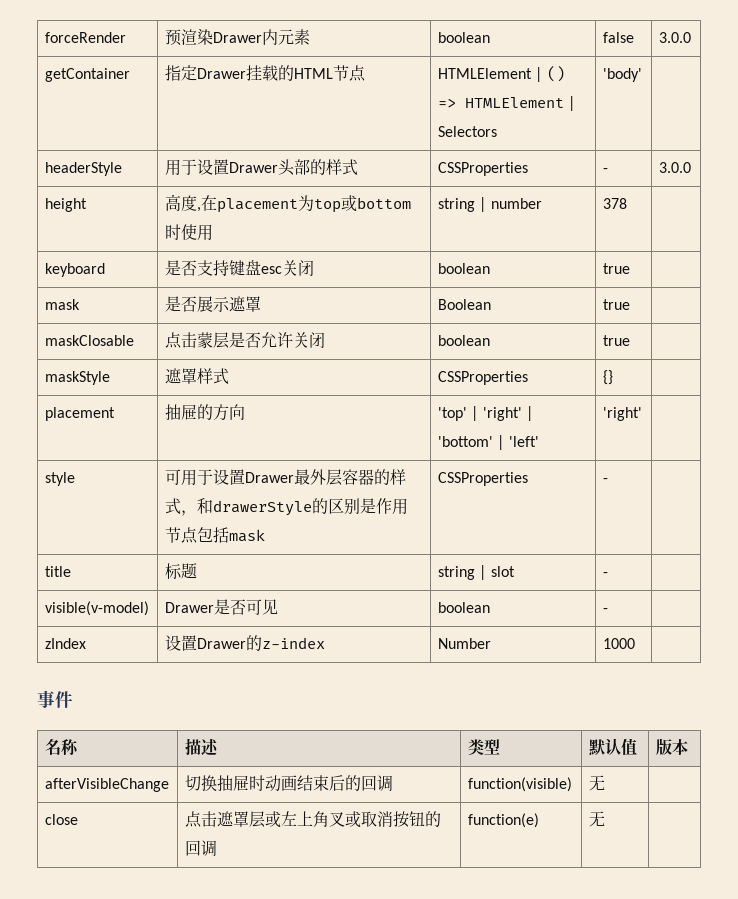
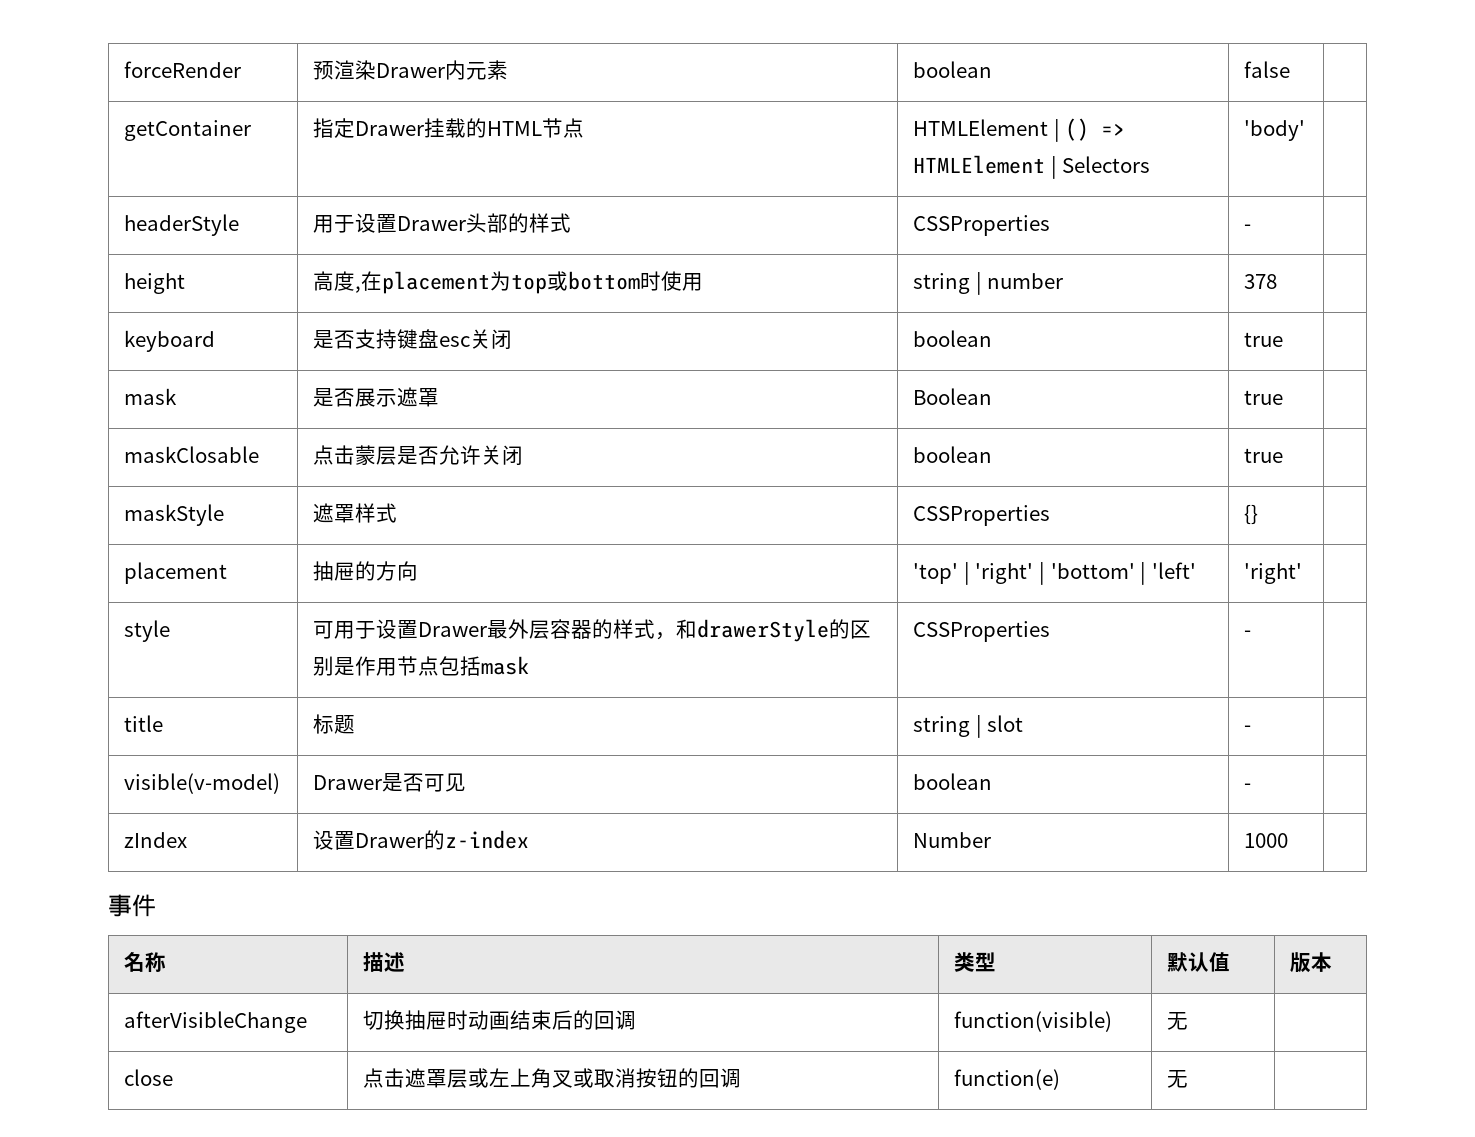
- forceRender | 预渲染Drawer内元素 | boolean | false | 3.0.0
+ forceRender | 预渲染Drawer内元素 | boolean | false |
- headerStyle | 用于设置Drawer头部的样式 | CSSProperties | - | 3.0.0
+ headerStyle | 用于设置Drawer头部的样式 | CSSProperties | - |

